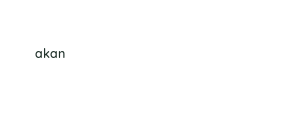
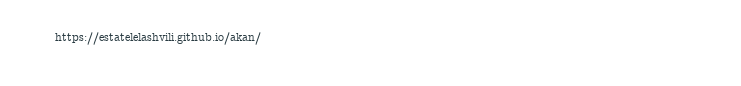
- akan
+ https://estatelelashvili.github.io/akan/

